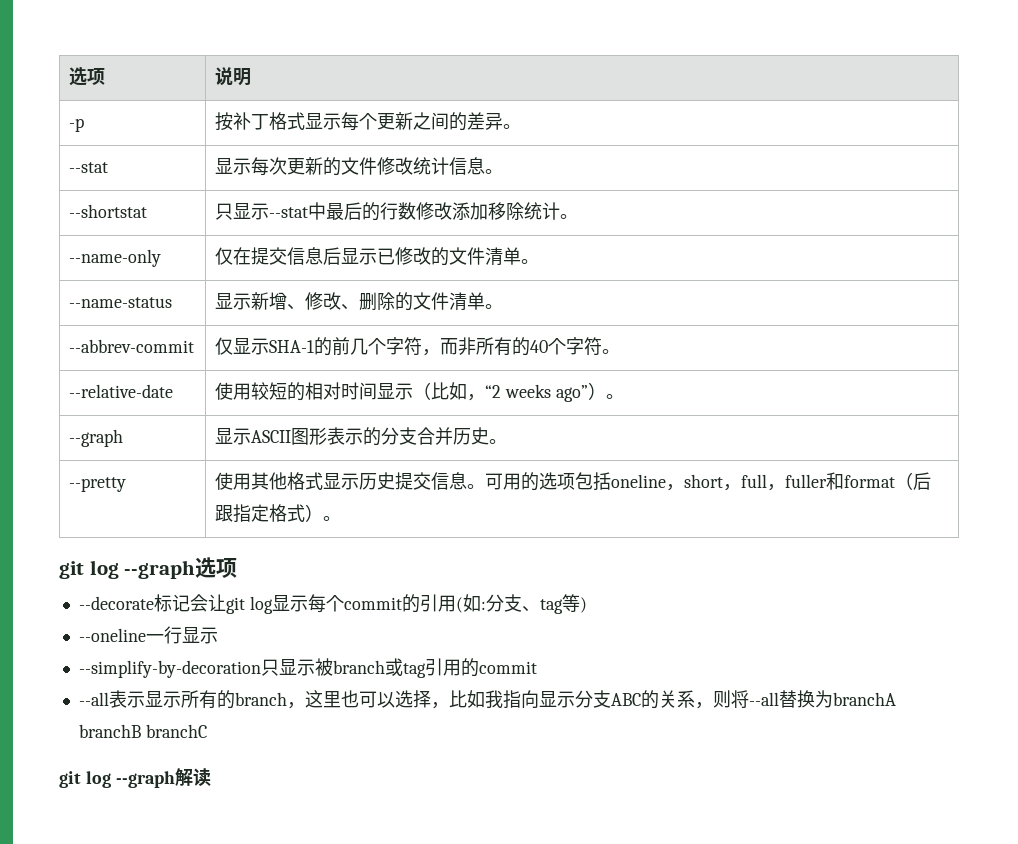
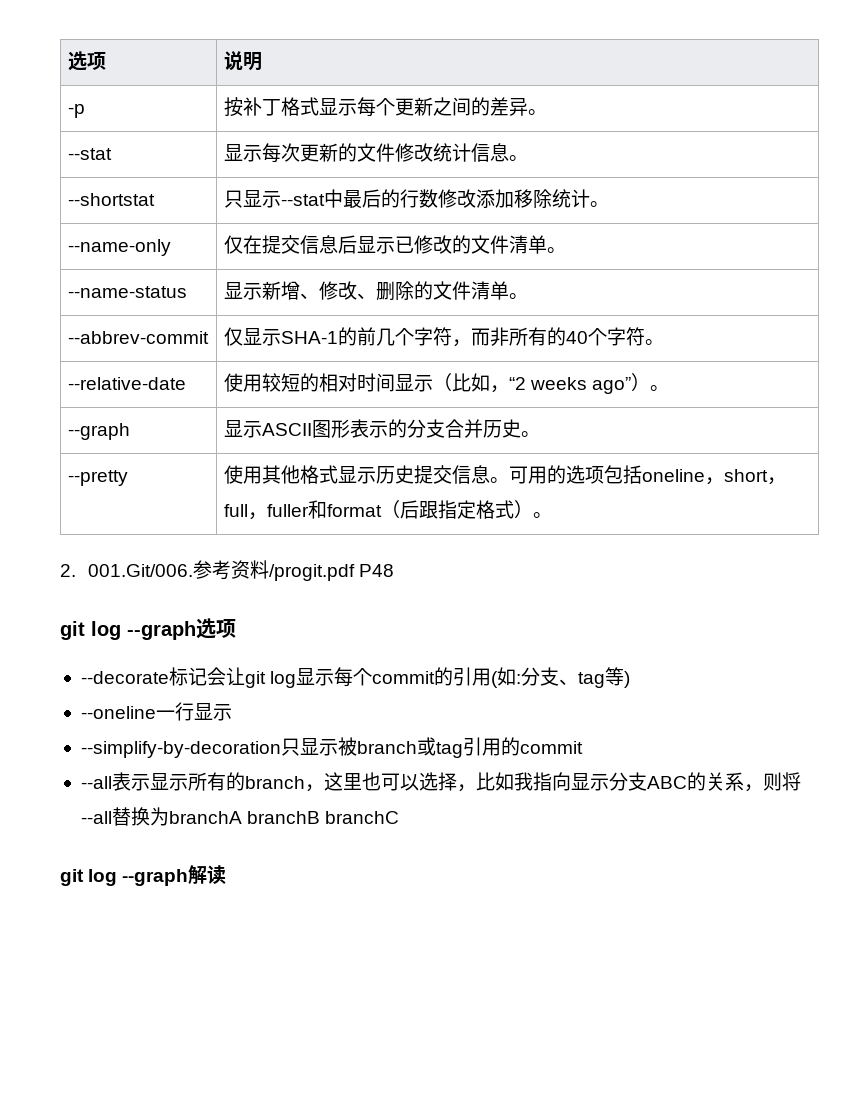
+ 2. 001.Git/006.参考资料/progit.pdf P48

